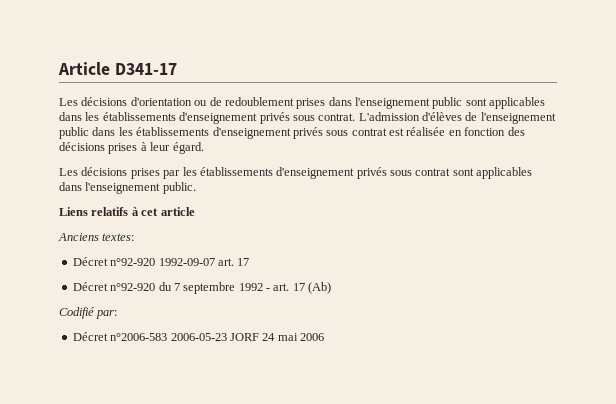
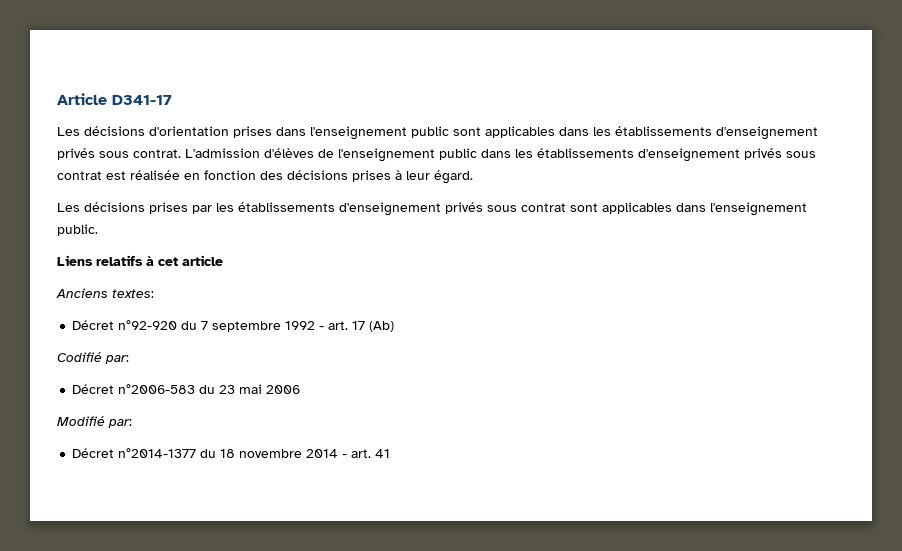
- Les décisions d'orientation ou de redoublement prises dans l'enseignement public sont applicables dans les établissements d'enseignement privés sous contrat.
+ Les décisions d'orientation prises dans l'enseignement public sont applicables dans les établissements d'enseignement privés sous contrat.
- Décret n°92-920 1992-09-07 art. 17
- Décret n°2006-583 2006-05-23 JORF 24 mai 2006
+ Décret n°2006-583 du 23 mai 2006
+ Modifié par:
+ Décret n°2014-1377 du 18 novembre 2014 - art. 41

